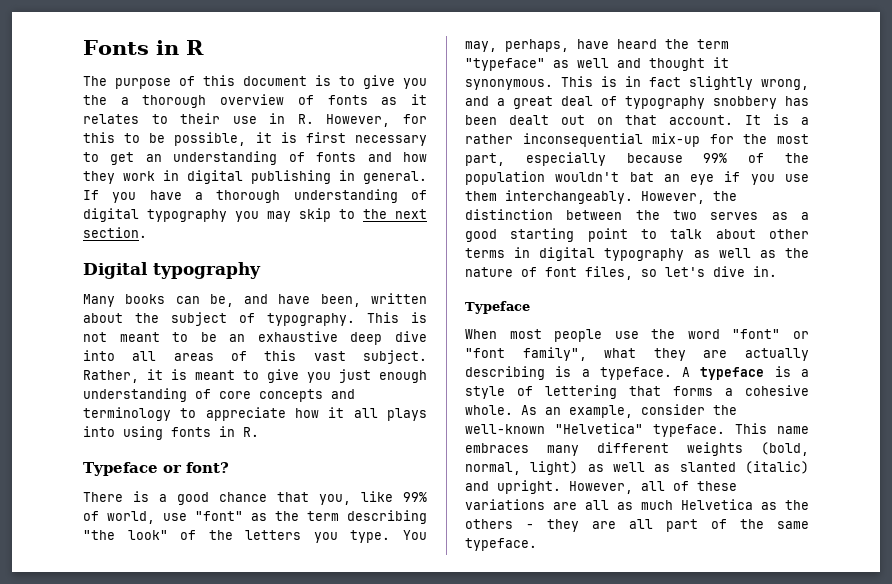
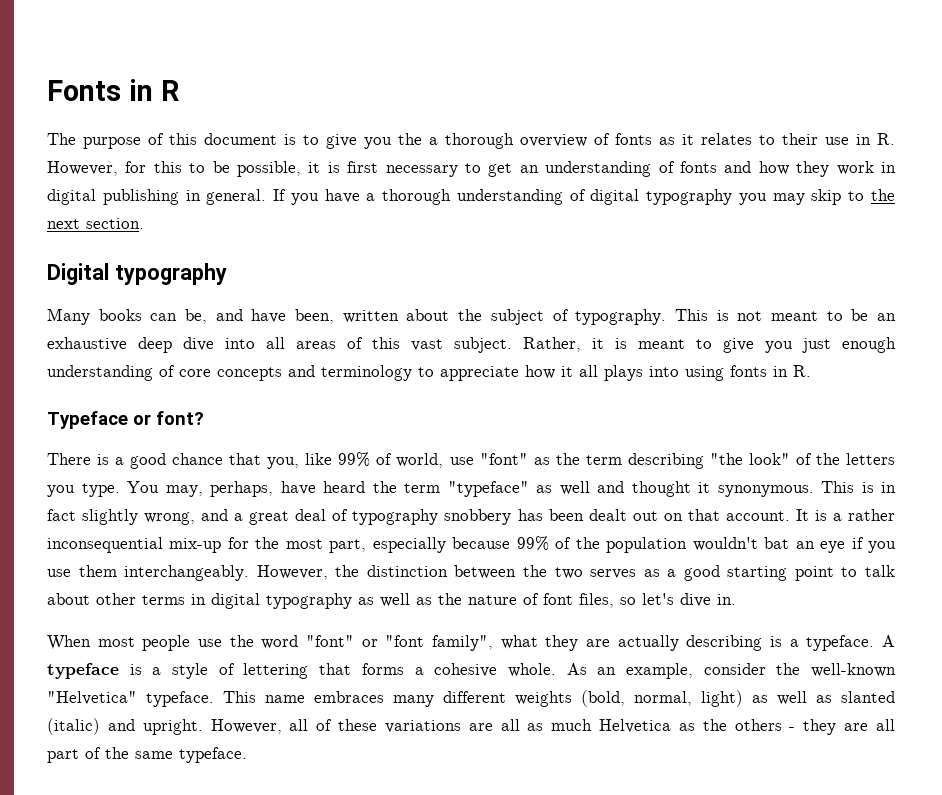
  However, the distinction between the two serves as a good starting point to talk about other terms in digital typography as well as the nature of font files, so let's dive in.
- Typeface

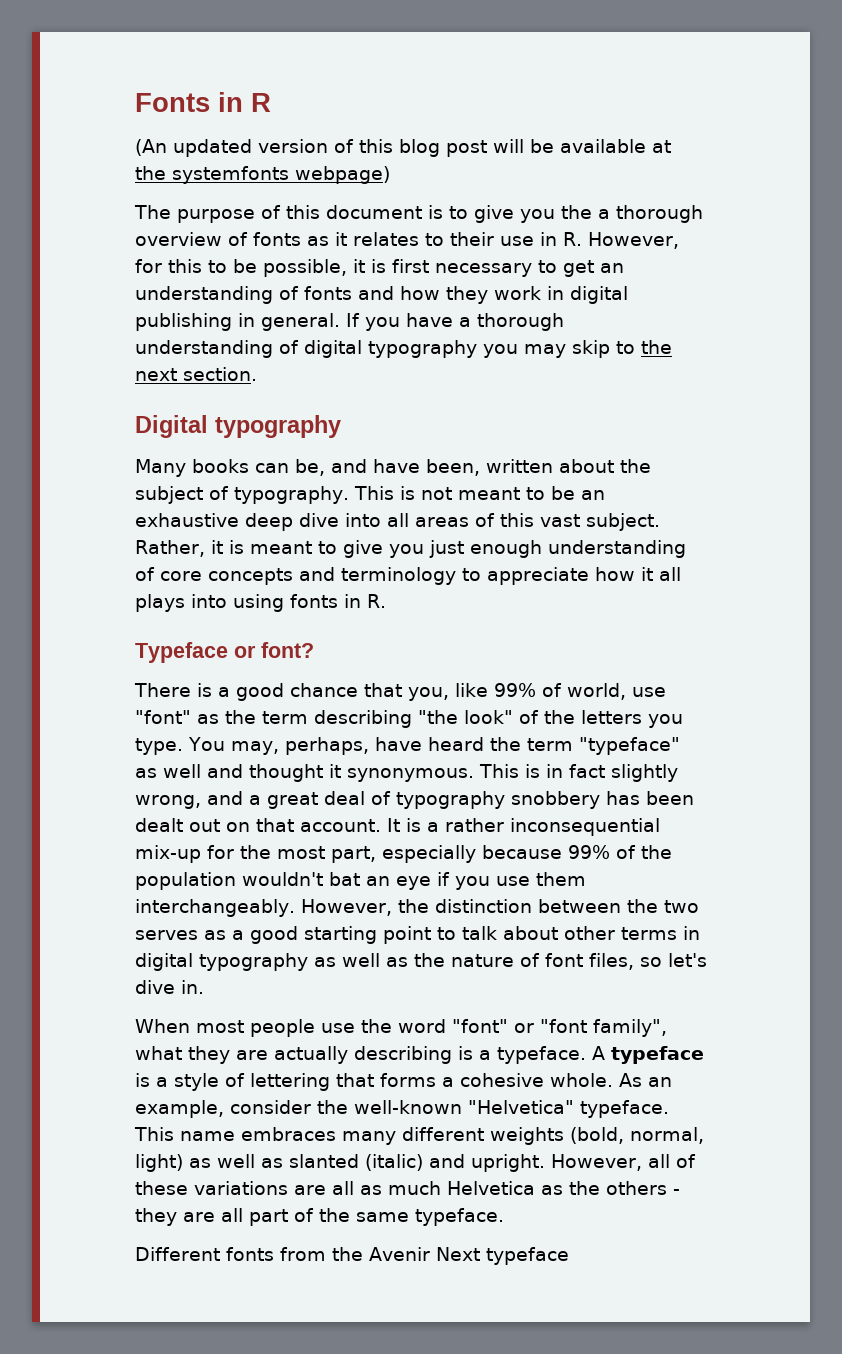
+ (An updated version of this blog post will be available at the systemfonts webpage)
+ Different fonts from the Avenir Next typeface

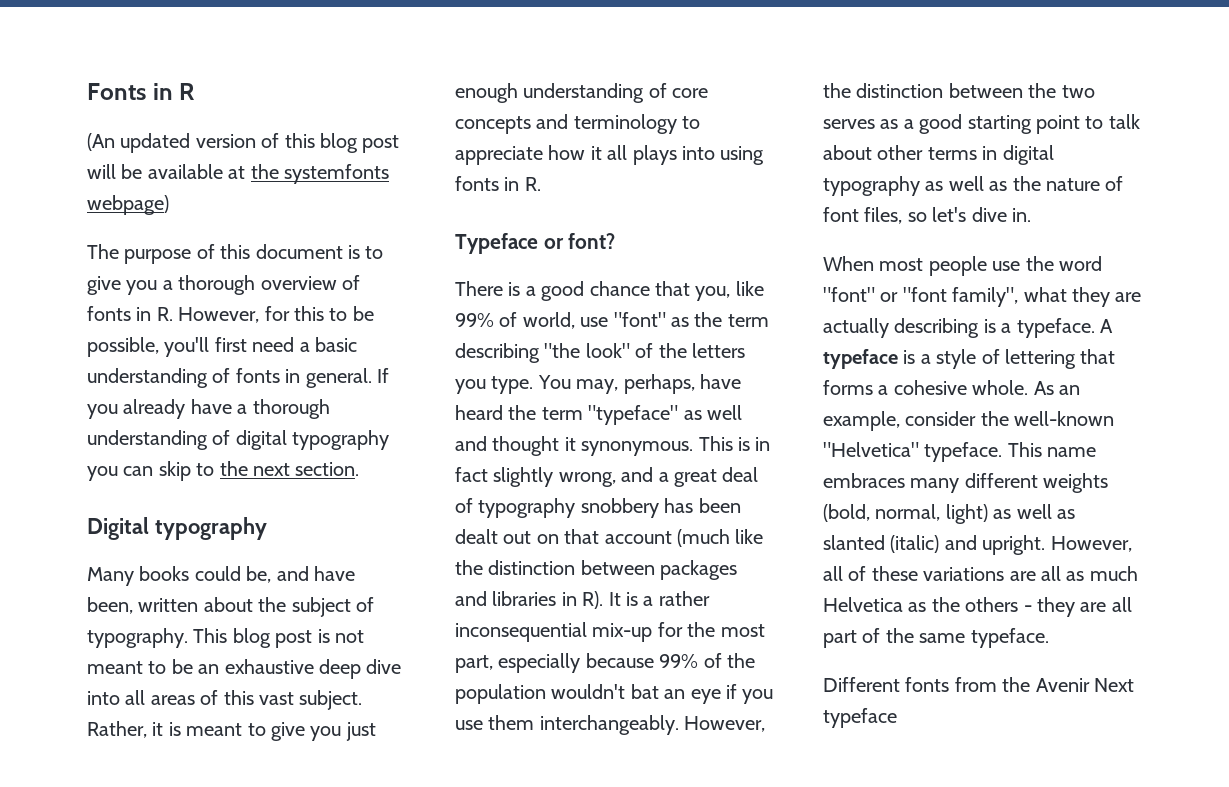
- The purpose of this document is to give you the a thorough overview of fonts as it relates to their use in R. However, for this to be possible, it is first necessary to get an understanding of fonts and how they work in digital publishing in general.
+ The purpose of this document is to give you a thorough overview of fonts in R. However, for this to be possible, you'll first need a basic understanding of fonts in general.
- If you have a thorough understanding of digital typography you may skip to the next section.
+ If you already have a thorough understanding of digital typography you can skip to the next section.
- Many books can be, and have been, written about the subject of typography.
+ Many books could be, and have been, written about the subject of typography.
- This is not meant to be an exhaustive deep dive into all areas of this vast subject.
+ This blog post is not meant to be an exhaustive deep dive into all areas of this vast subject.
- This is in fact slightly wrong, and a great deal of typography snobbery has been dealt out on that account. It is a rather inconsequential mix-up for the most part, especially because 99% of the population wouldn't bat an eye if you use them interchangeably.
+ This is in fact slightly wrong, and a great deal of typography snobbery has been dealt out on that account (much like the distinction between packages and libraries in R). It is a rather inconsequential mix-up for the most part, especially because 99% of the population wouldn't bat an eye if you use them interchangeably.

